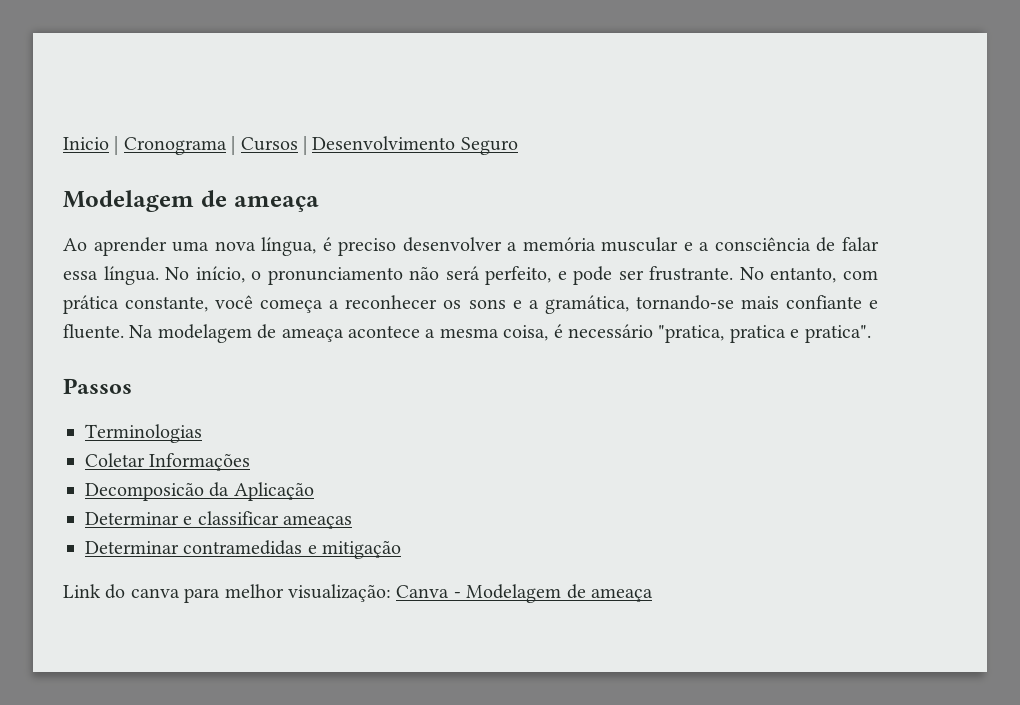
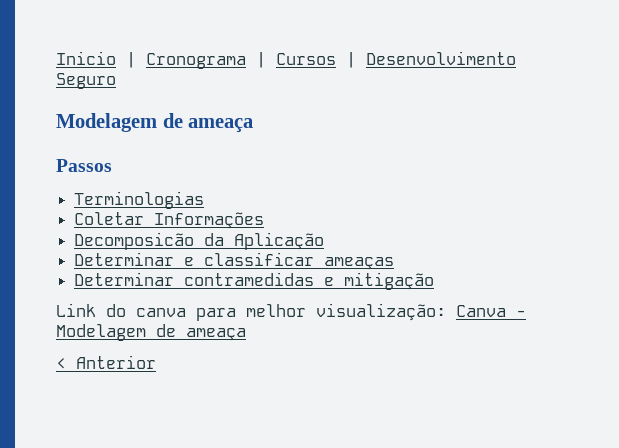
- Ao aprender uma nova língua, é preciso desenvolver a memória muscular e a consciência de falar essa língua. No início, o pronunciamento não será perfeito, e pode ser frustrante. No entanto, com prática constante, você começa a reconhecer os sons e a gramática, tornando-se mais confiante e fluente. Na modelagem de ameaça acontece a mesma coisa, é necessário "pratica, pratica e pratica".
+ < Anterior

